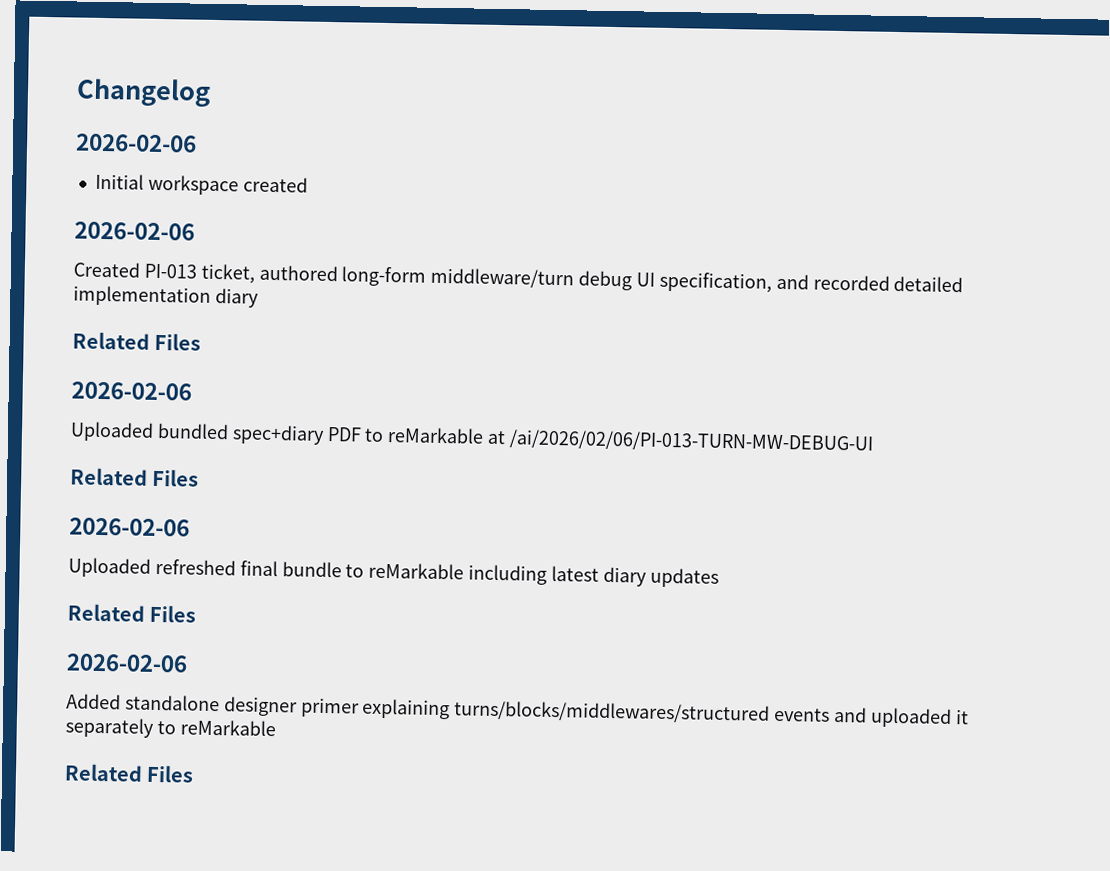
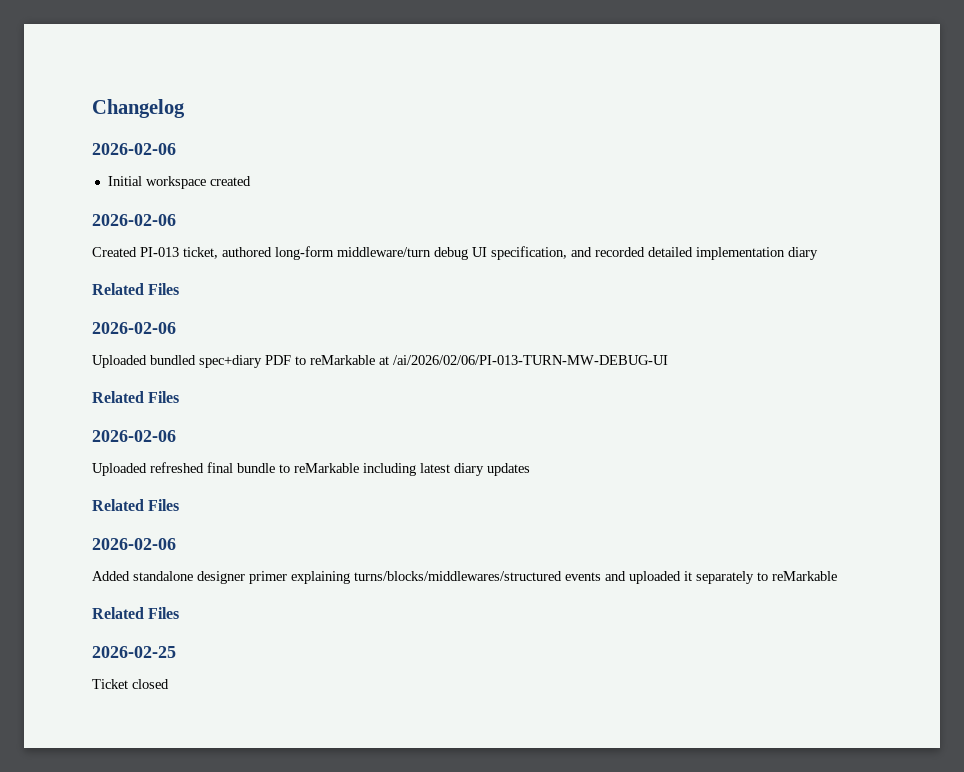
+ 2026-02-25
+ Ticket closed

